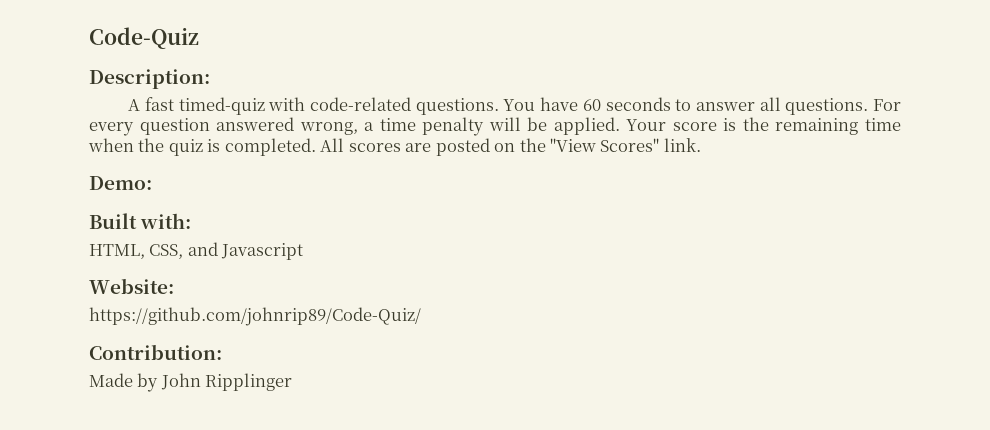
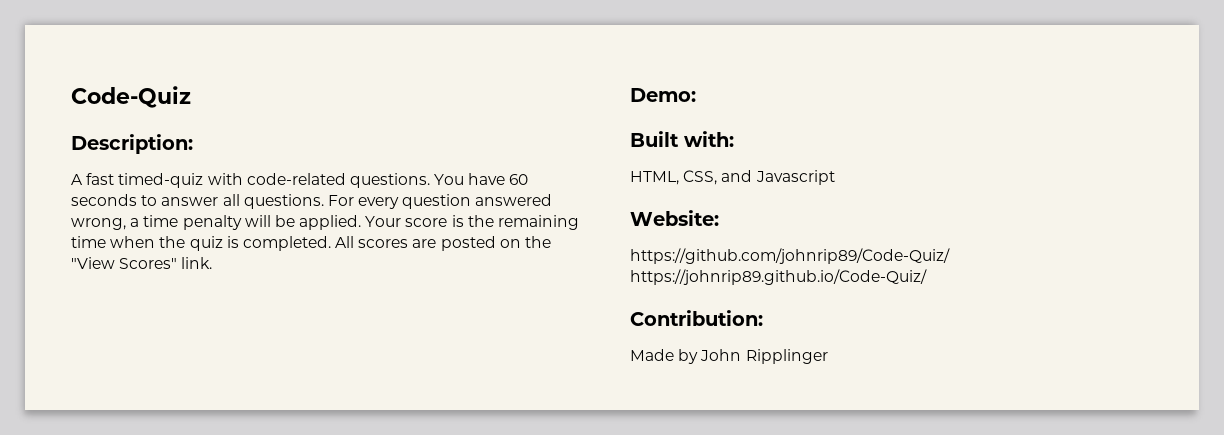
- https://github.com/johnrip89/Code-Quiz/
+ https://github.com/johnrip89/Code-Quiz/ https://johnrip89.github.io/Code-Quiz/

